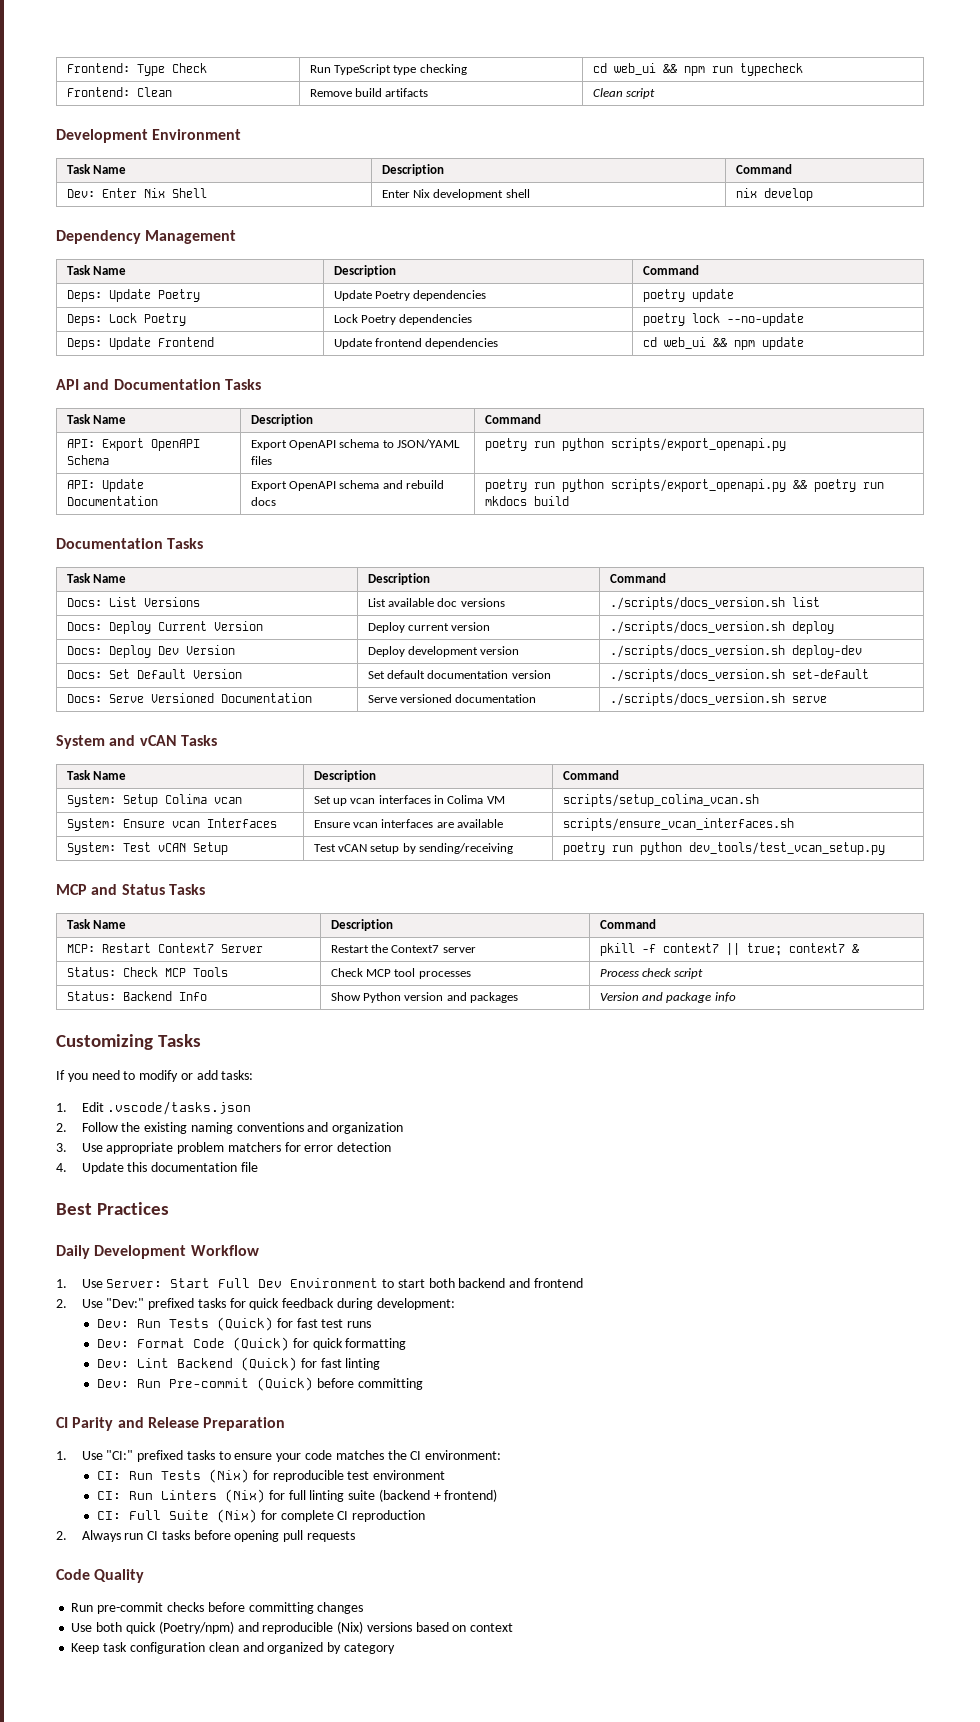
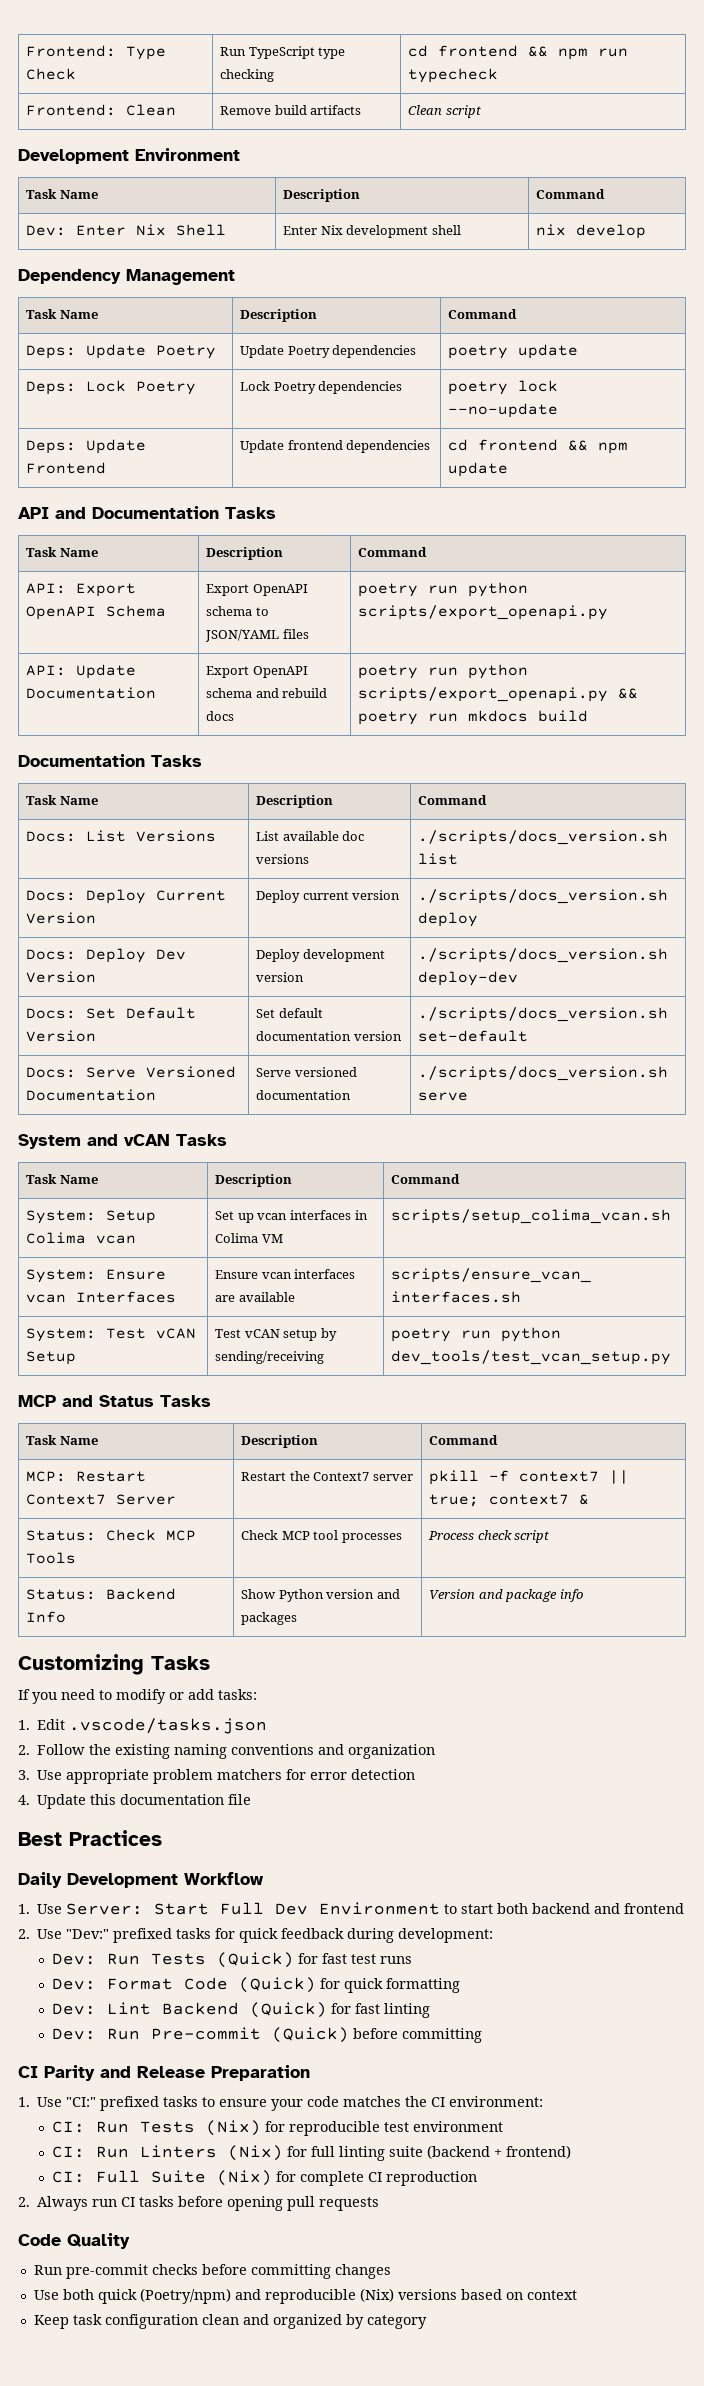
- Frontend: Type Check | Run TypeScript type checking | cd web_ui && npm run typecheck
+ Frontend: Type Check | Run TypeScript type checking | cd frontend && npm run typecheck
- Deps: Update Frontend | Update frontend dependencies | cd web_ui && npm update
+ Deps: Update Frontend | Update frontend dependencies | cd frontend && npm update

